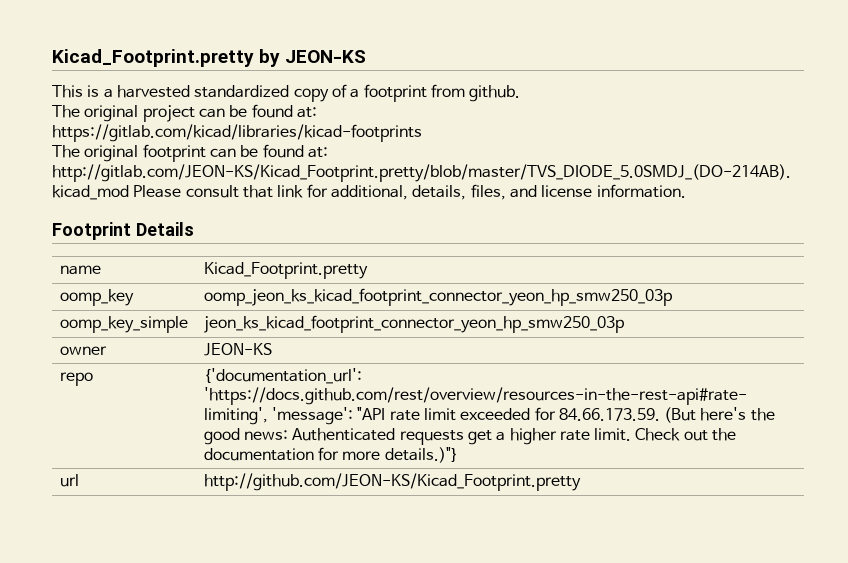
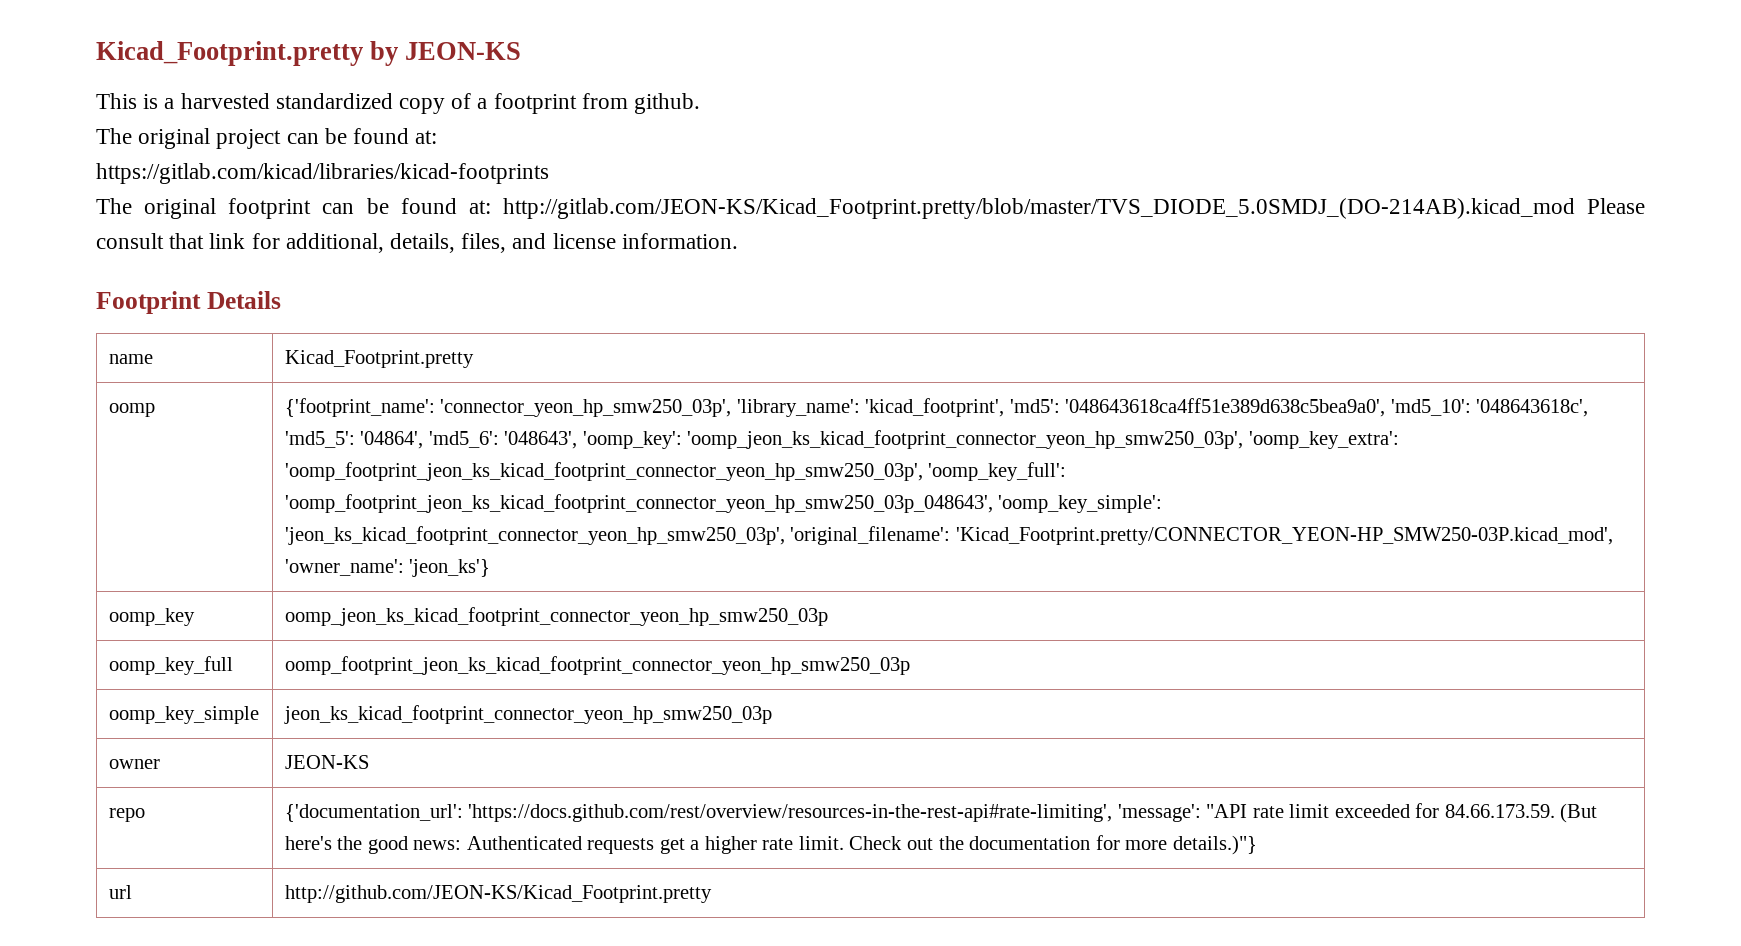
+ oomp | {'footprint_name': 'connector_yeon_hp_smw250_03p', 'library_name': 'kicad_footprint', 'md5': '048643618ca4ff51e389d638c5bea9a0', 'md5_10': '048643618c', 'md5_5': '04864', 'md5_6': '048643', 'oomp_key': 'oomp_jeon_ks_kicad_footprint_connector_yeon_hp_smw250_03p', 'oomp_key_extra': 'oomp_footprint_jeon_ks_kicad_footprint_connector_yeon_hp_smw250_03p', 'oomp_key_full': 'oomp_footprint_jeon_ks_kicad_footprint_connector_yeon_hp_smw250_03p_048643', 'oomp_key_simple': 'jeon_ks_kicad_footprint_connector_yeon_hp_smw250_03p', 'original_filename': 'Kicad_Footprint.pretty/CONNECTOR_YEON-HP_SMW250-03P.kicad_mod', 'owner_name': 'jeon_ks'}
+ oomp_key_full | oomp_footprint_jeon_ks_kicad_footprint_connector_yeon_hp_smw250_03p

